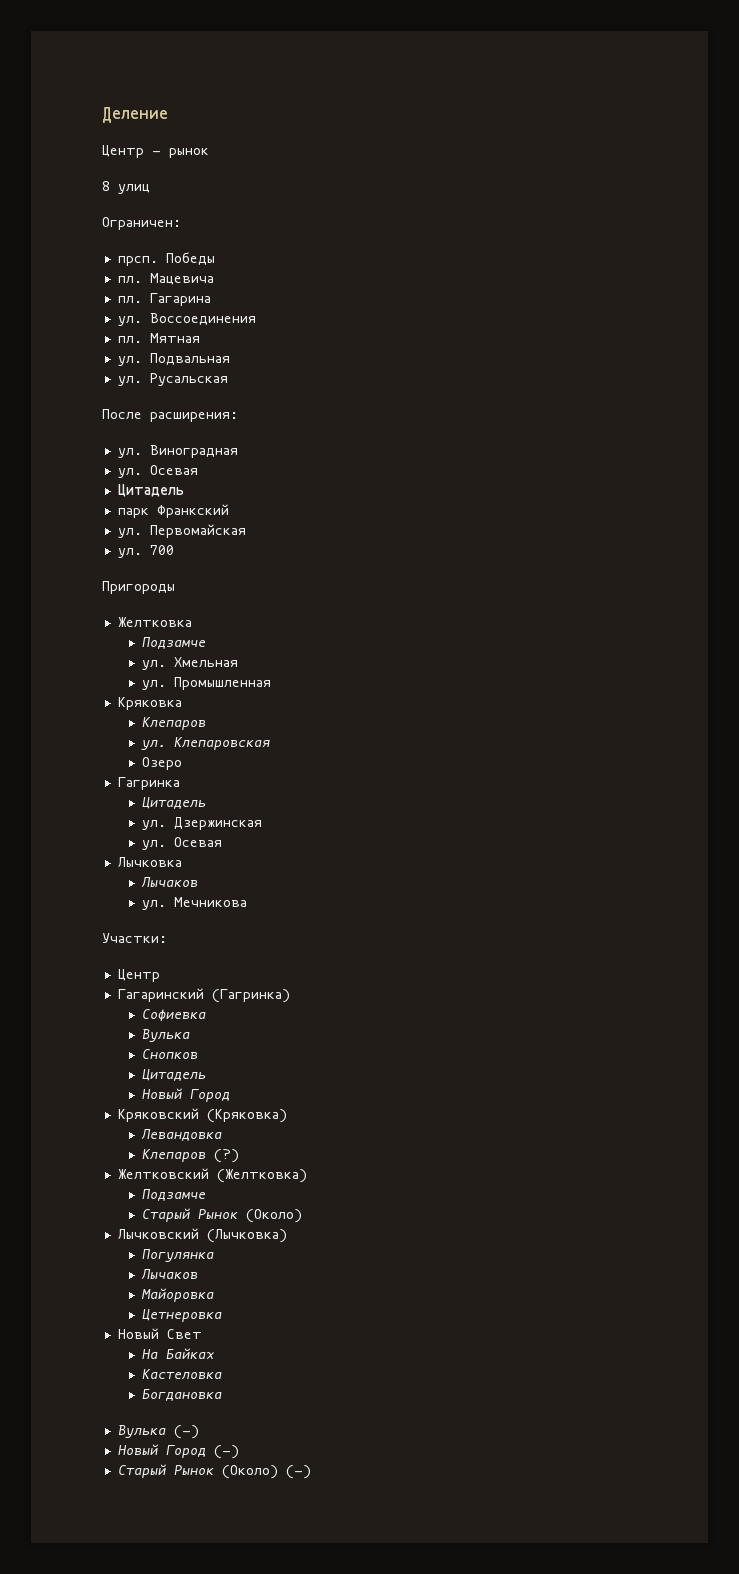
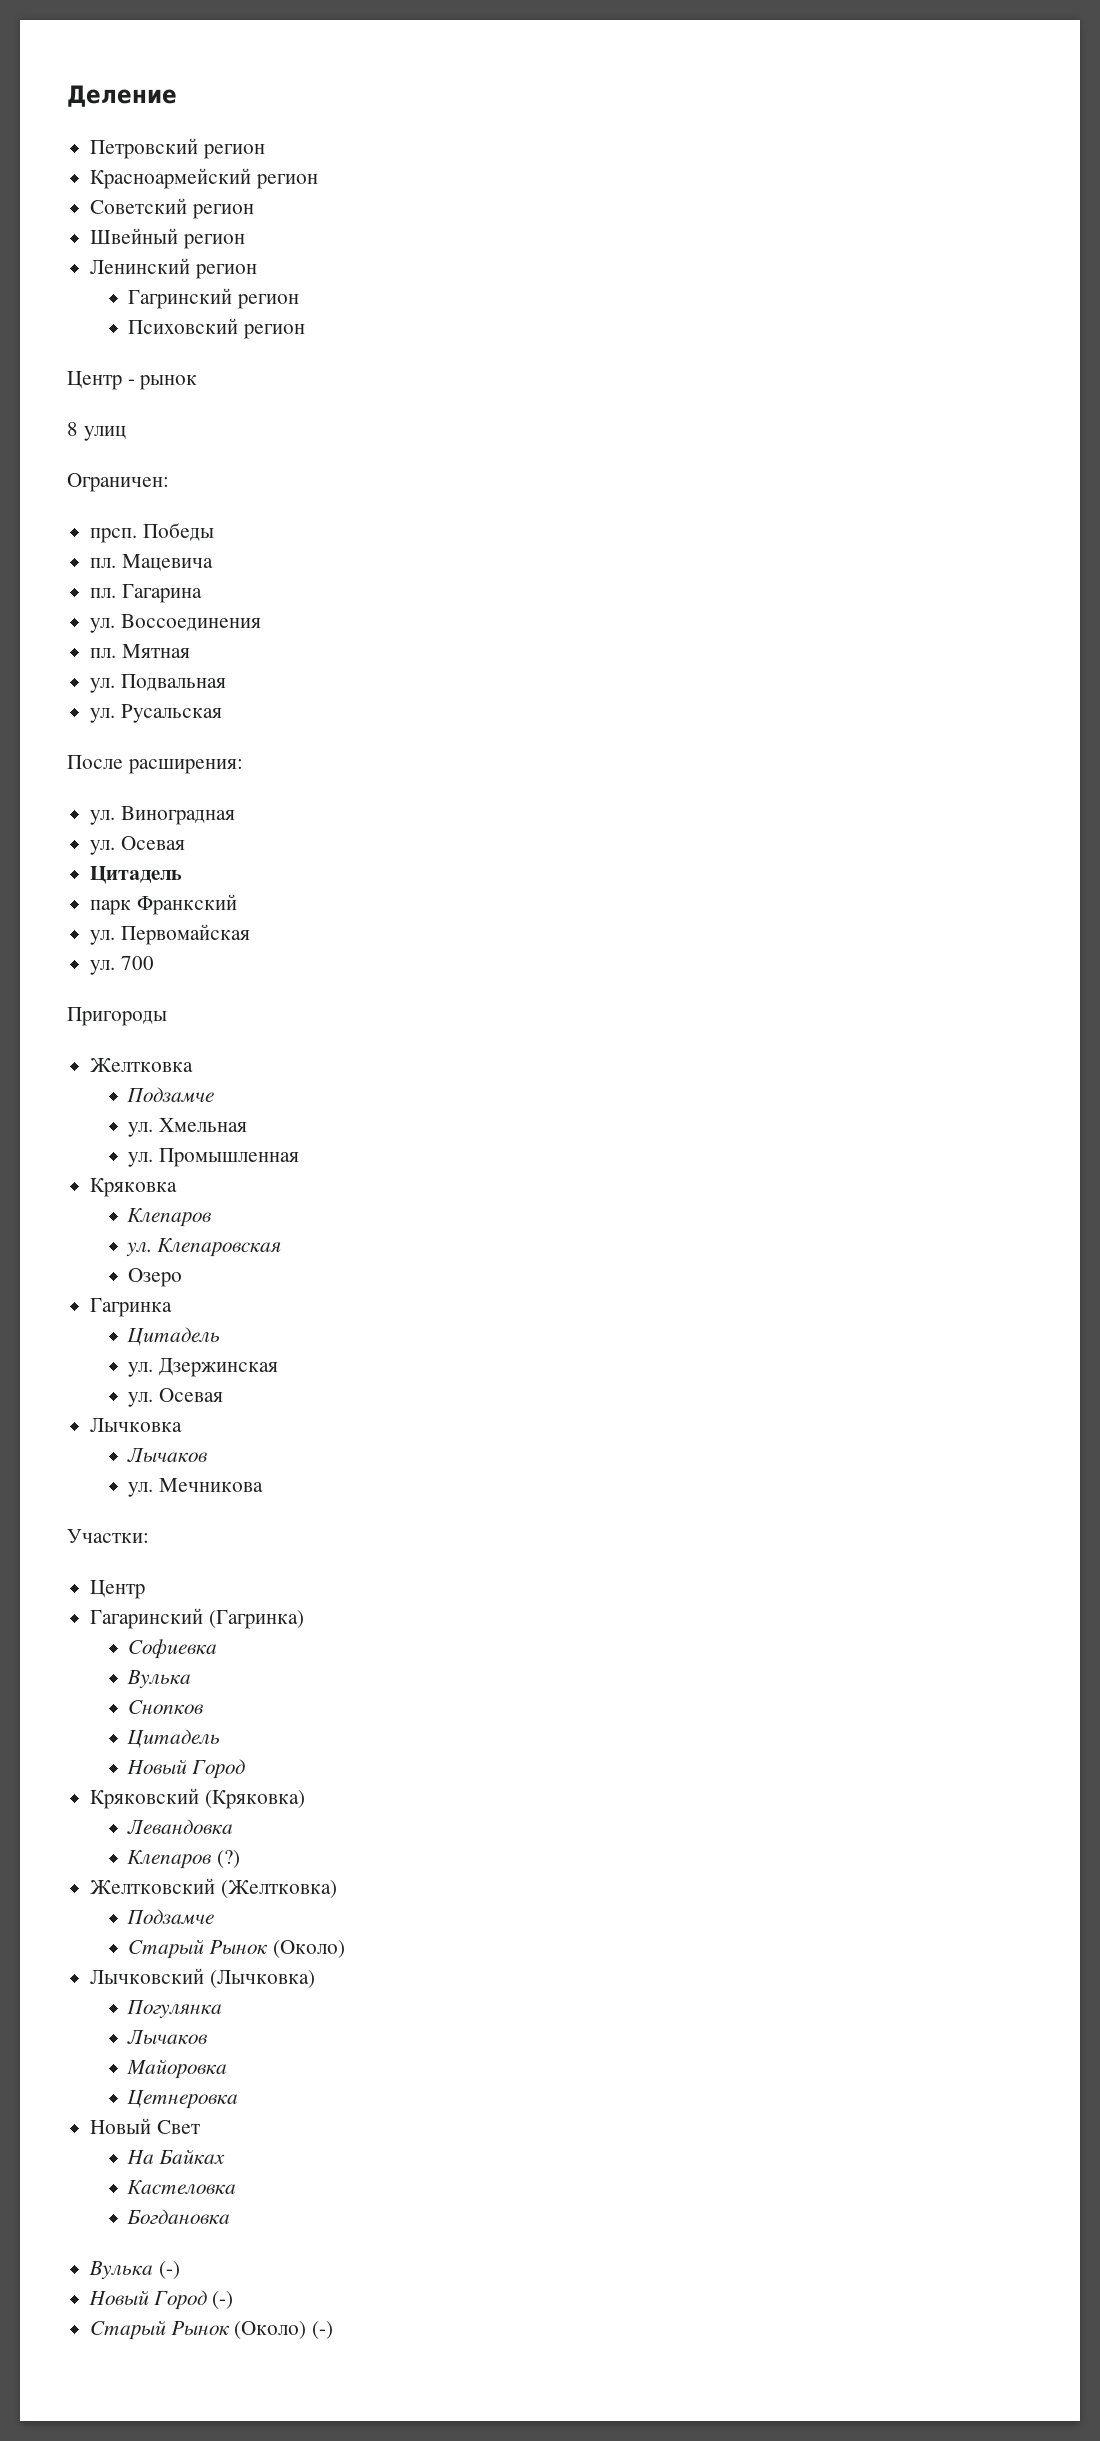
+ Петровский регион
+ Красноармейский регион
+ Советский регион
+ Швейный регион
+ Ленинский регион
+ Гагринский регион
+ Психовский регион

